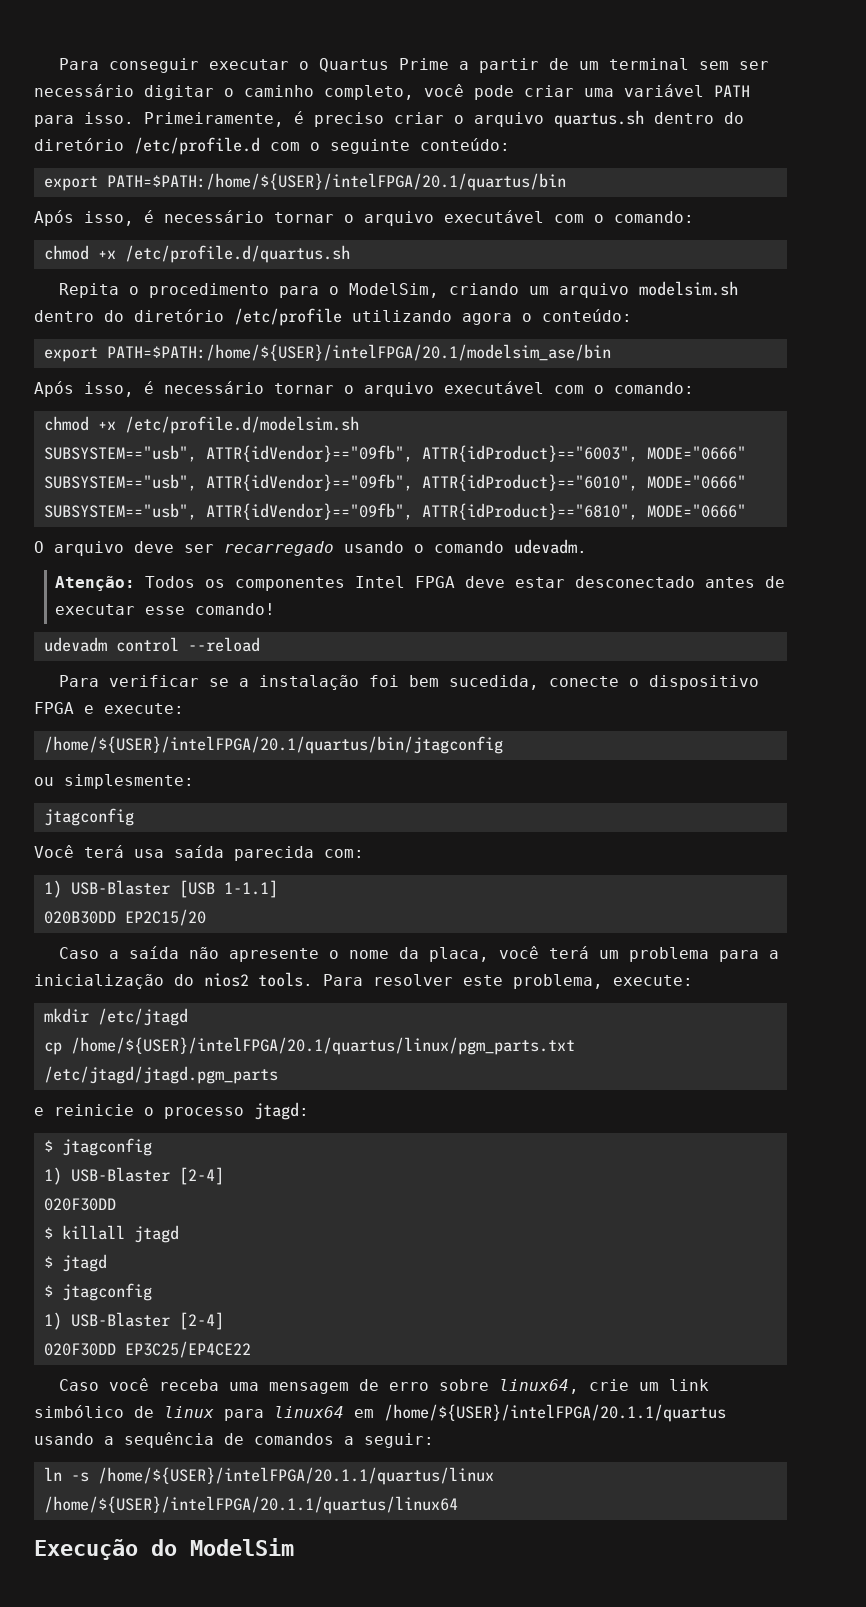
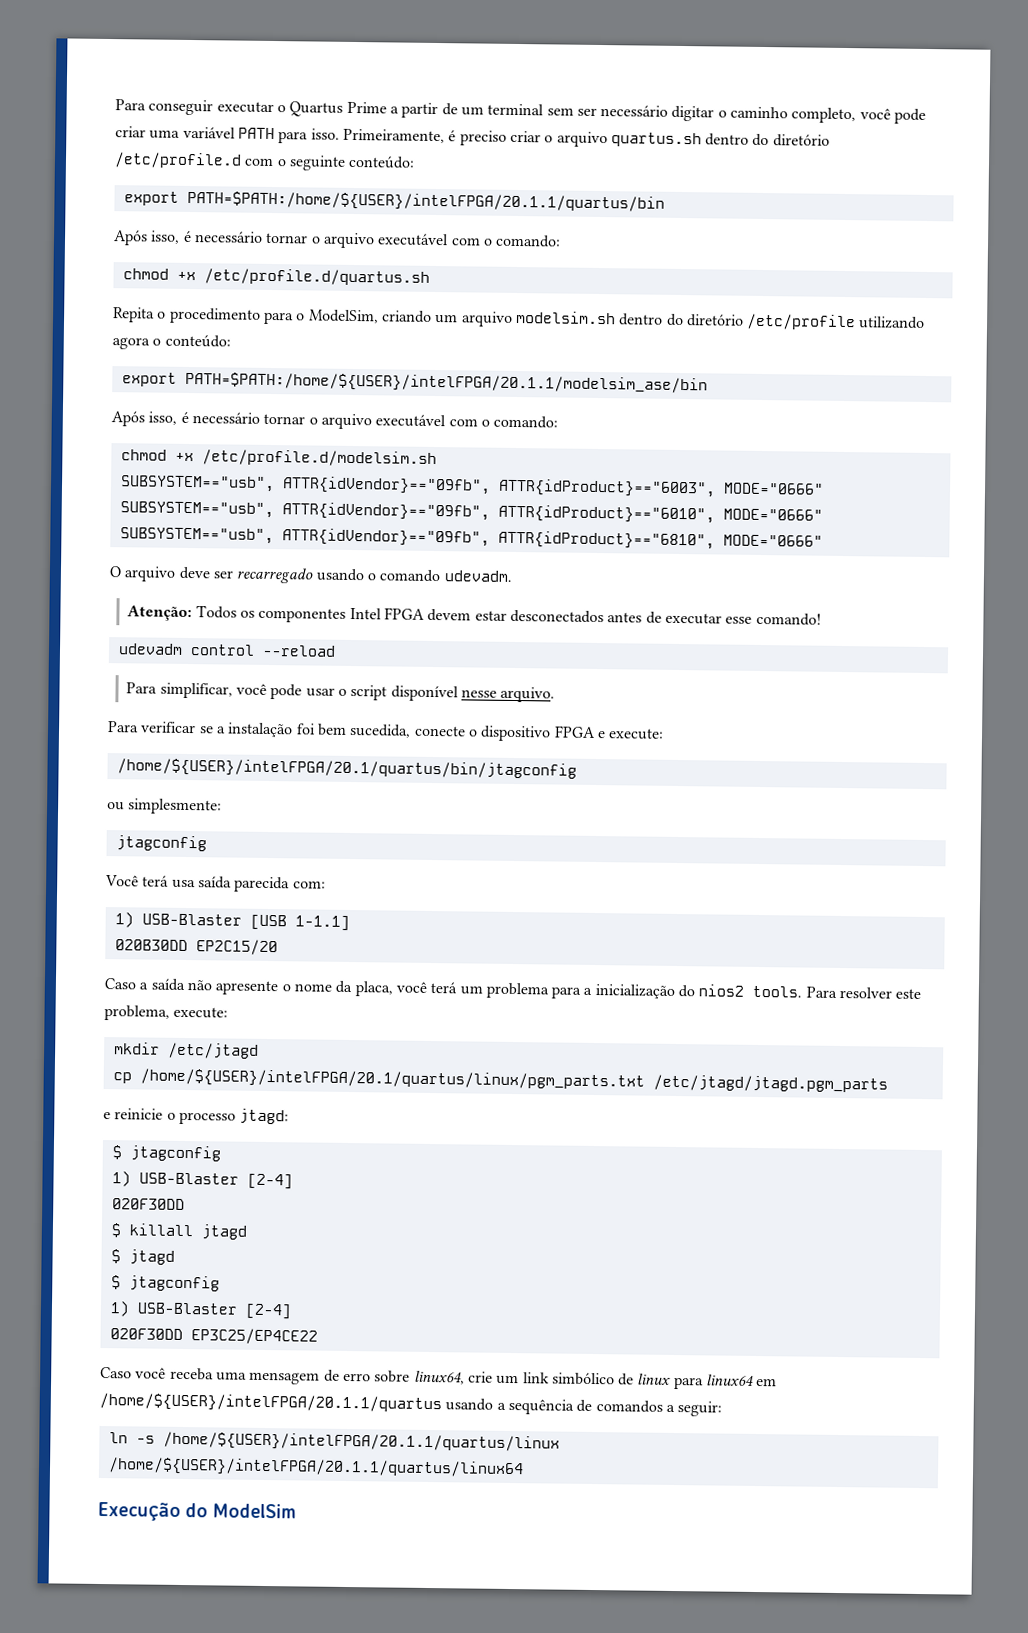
- export PATH=$PATH:/home/${USER}/intelFPGA/20.1/quartus/bin
+ export PATH=$PATH:/home/${USER}/intelFPGA/20.1.1/quartus/bin
- export PATH=$PATH:/home/${USER}/intelFPGA/20.1/modelsim_ase/bin
+ export PATH=$PATH:/home/${USER}/intelFPGA/20.1.1/modelsim_ase/bin
- Atenção: Todos os componentes Intel FPGA deve estar desconectado antes de executar esse comando!
+ Atenção: Todos os componentes Intel FPGA devem estar desconectados antes de executar esse comando!
+ Para simplificar, você pode usar o script disponível nesse arquivo.

